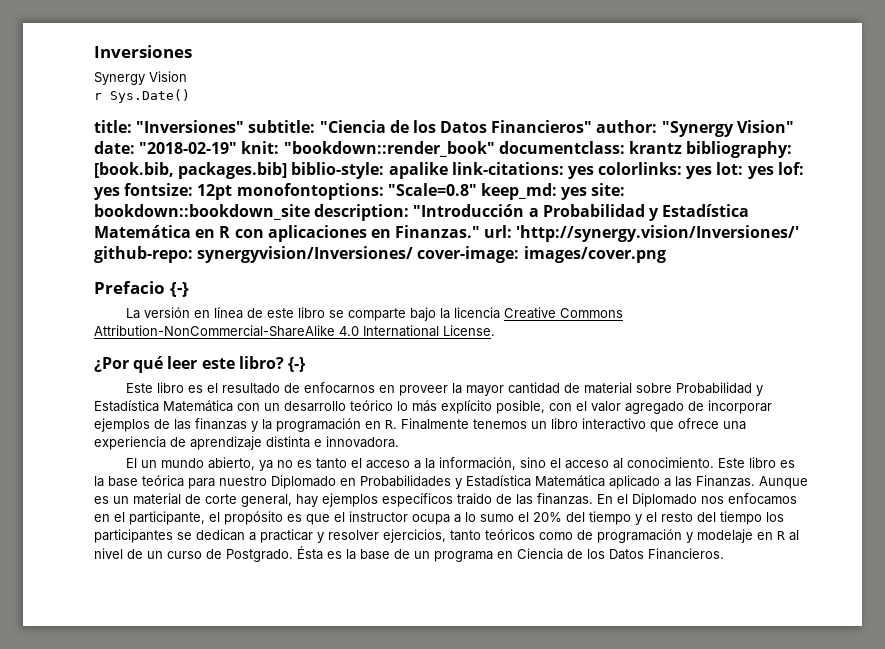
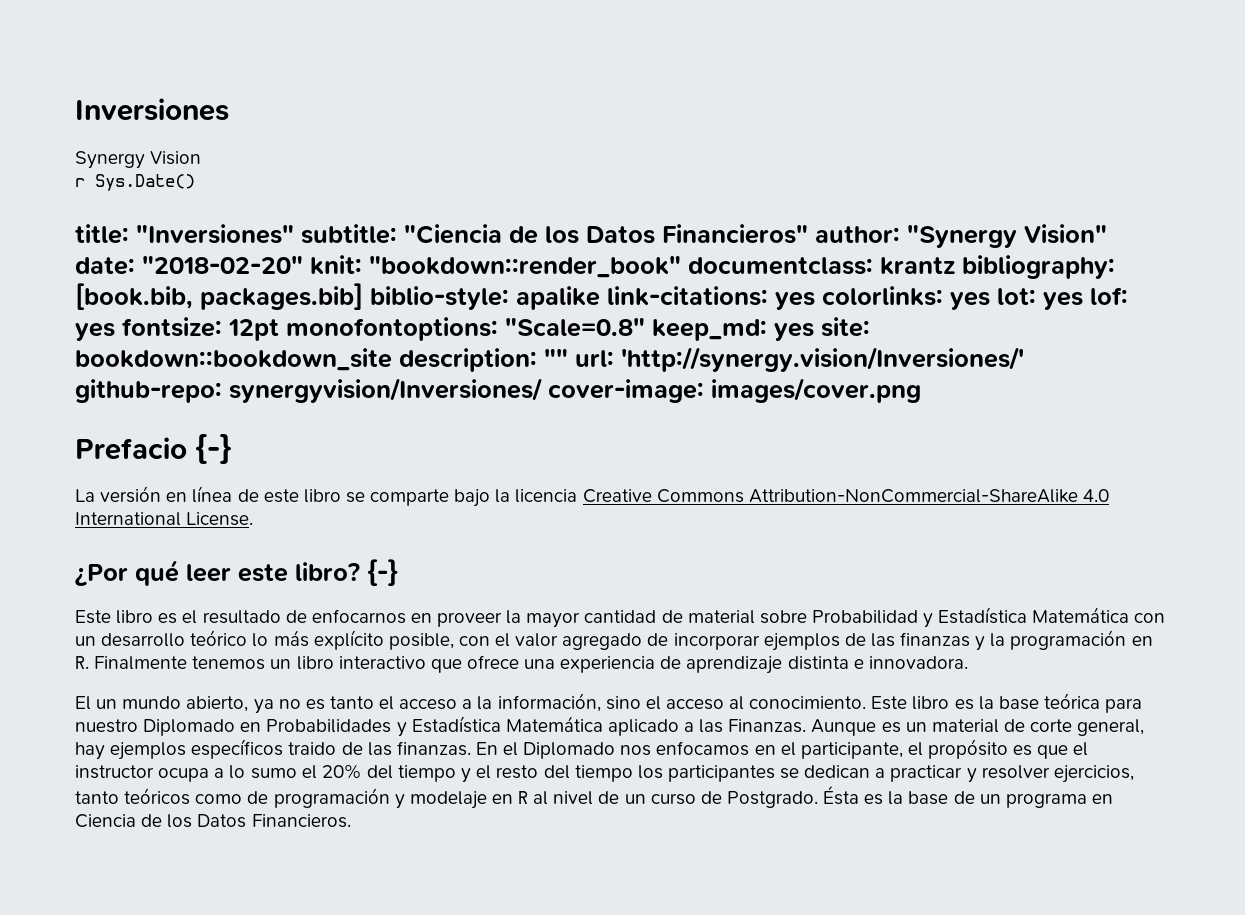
- title: "Inversiones" subtitle: "Ciencia de los Datos Financieros" author: "Synergy Vision" date: "2018-02-19" knit: "bookdown::render_book" documentclass: krantz bibliography: [book.bib, packages.bib] biblio-style: apalike link-citations: yes colorlinks: yes lot: yes lof: yes fontsize: 12pt monofontoptions: "Scale=0.8" keep_md: yes site: bookdown::bookdown_site description: "Introducción a Probabilidad y Estadística Matemática en R con aplicaciones en Finanzas." url: 'http://synergy.vision/Inversiones/' github-repo: synergyvision/Inversiones/ cover-image: images/cover.png
+ title: "Inversiones" subtitle: "Ciencia de los Datos Financieros" author: "Synergy Vision" date: "2018-02-20" knit: "bookdown::render_book" documentclass: krantz bibliography: [book.bib, packages.bib] biblio-style: apalike link-citations: yes colorlinks: yes lot: yes lof: yes fontsize: 12pt monofontoptions: "Scale=0.8" keep_md: yes site: bookdown::bookdown_site description: "" url: 'http://synergy.vision/Inversiones/' github-repo: synergyvision/Inversiones/ cover-image: images/cover.png

